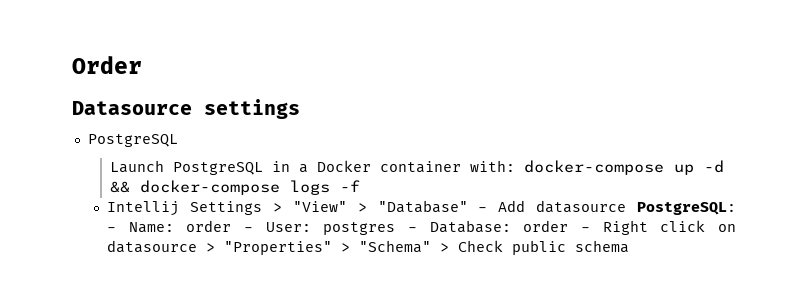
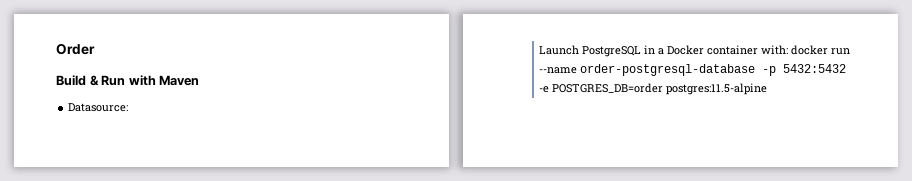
- Datasource settings
- PostgreSQL
+ Build & Run with Maven
+ Datasource:
- Launch PostgreSQL in a Docker container with: docker-compose up -d && docker-compose logs -f
- Intellij Settings > "View" > "Database" - Add datasource PostgreSQL: - Name: order - User: postgres - Database: order - Right click on datasource > "Properties" > "Schema" > Check public schema
+ Launch PostgreSQL in a Docker container with: docker run --name order-postgresql-database -p 5432:5432 -e POSTGRES_DB=order postgres:11.5-alpine

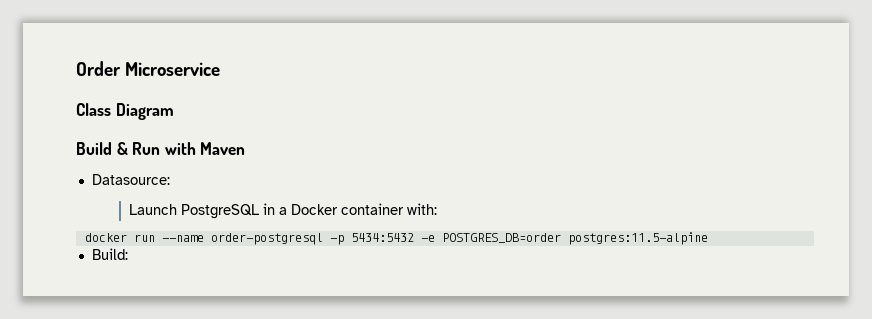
- Order
+ Order Microservice
+ Class Diagram
- Launch PostgreSQL in a Docker container with: docker run --name order-postgresql-database -p 5432:5432 -e POSTGRES_DB=order postgres:11.5-alpine
+ Launch PostgreSQL in a Docker container with:
+ docker run --name order-postgresql -p 5434:5432 -e POSTGRES_DB=order postgres:11.5-alpine
+ Build:

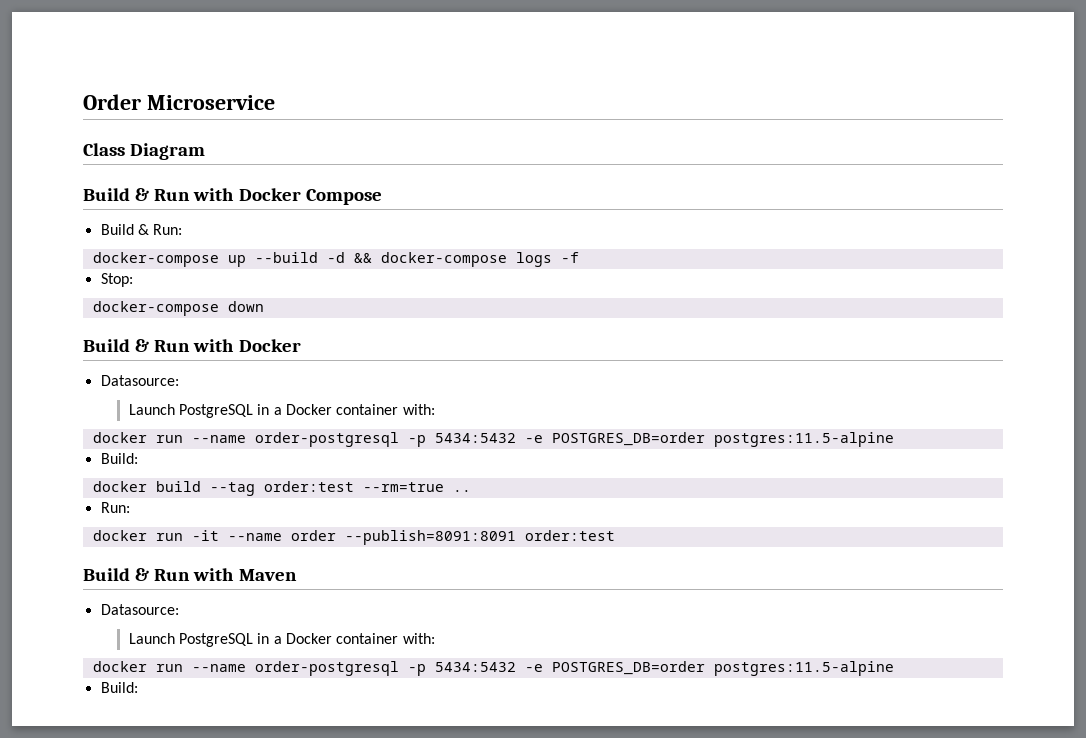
+ Build & Run with Docker Compose
+ Build & Run:
+ docker-compose up --build -d && docker-compose logs -f
+ Stop:
+ docker-compose down
+ Build & Run with Docker
+ Datasource:
+ Launch PostgreSQL in a Docker container with:
+ docker run --name order-postgresql -p 5434:5432 -e POSTGRES_DB=order postgres:11.5-alpine
+ Build:
+ docker build --tag order:test --rm=true ..
+ Run:
+ docker run -it --name order --publish=8091:8091 order:test

